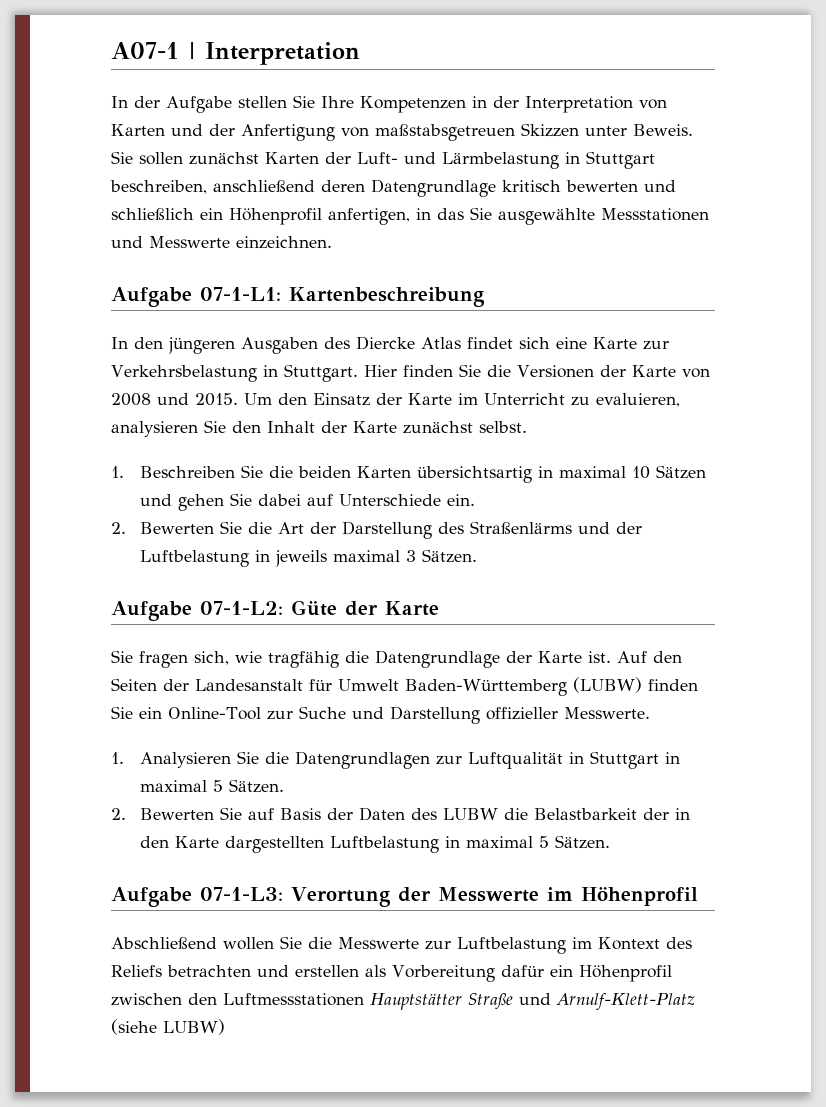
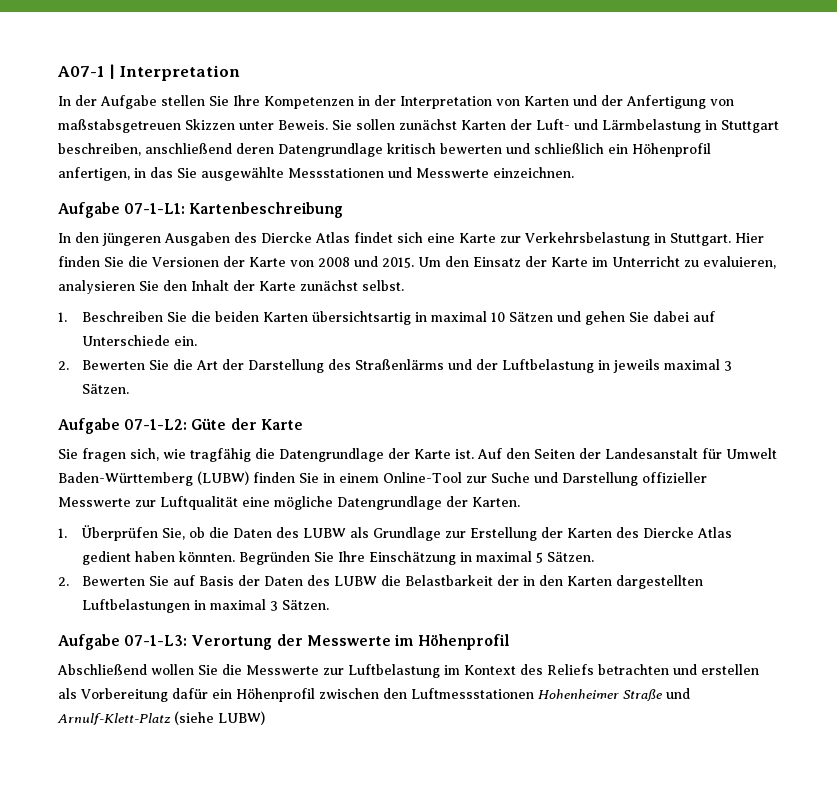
- Auf den Seiten der Landesanstalt für Umwelt Baden-Württemberg (LUBW) finden Sie ein Online-Tool zur Suche und Darstellung offizieller Messwerte.
- 1. Analysieren Sie die Datengrundlagen zur Luftqualität in Stuttgart in maximal 5 Sätzen.
+ Auf den Seiten der Landesanstalt für Umwelt Baden-Württemberg (LUBW) finden Sie in einem Online-Tool zur Suche und Darstellung offizieller Messwerte zur Luftqualität eine mögliche Datengrundlage der Karten.
+ 1. Überprüfen Sie, ob die Daten des LUBW als Grundlage zur Erstellung der Karten des Diercke Atlas gedient haben könnten. Begründen Sie Ihre Einschätzung in maximal 5 Sätzen.
- 2. Bewerten Sie auf Basis der Daten des LUBW die Belastbarkeit der in den Karte dargestellten Luftbelastung in maximal 5 Sätzen.
+ 2. Bewerten Sie auf Basis der Daten des LUBW die Belastbarkeit der in den Karten dargestellten Luftbelastungen in maximal 3 Sätzen.
- Abschließend wollen Sie die Messwerte zur Luftbelastung im Kontext des Reliefs betrachten und erstellen als Vorbereitung dafür ein Höhenprofil zwischen den Luftmessstationen Hauptstätter Straße und Arnulf-Klett-Platz (siehe LUBW)
+ Abschließend wollen Sie die Messwerte zur Luftbelastung im Kontext des Reliefs betrachten und erstellen als Vorbereitung dafür ein Höhenprofil zwischen den Luftmessstationen Hohenheimer Straße und Arnulf-Klett-Platz (siehe LUBW)

